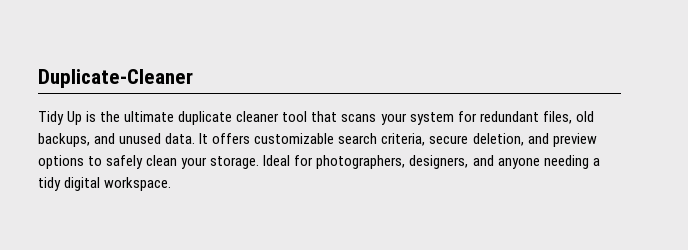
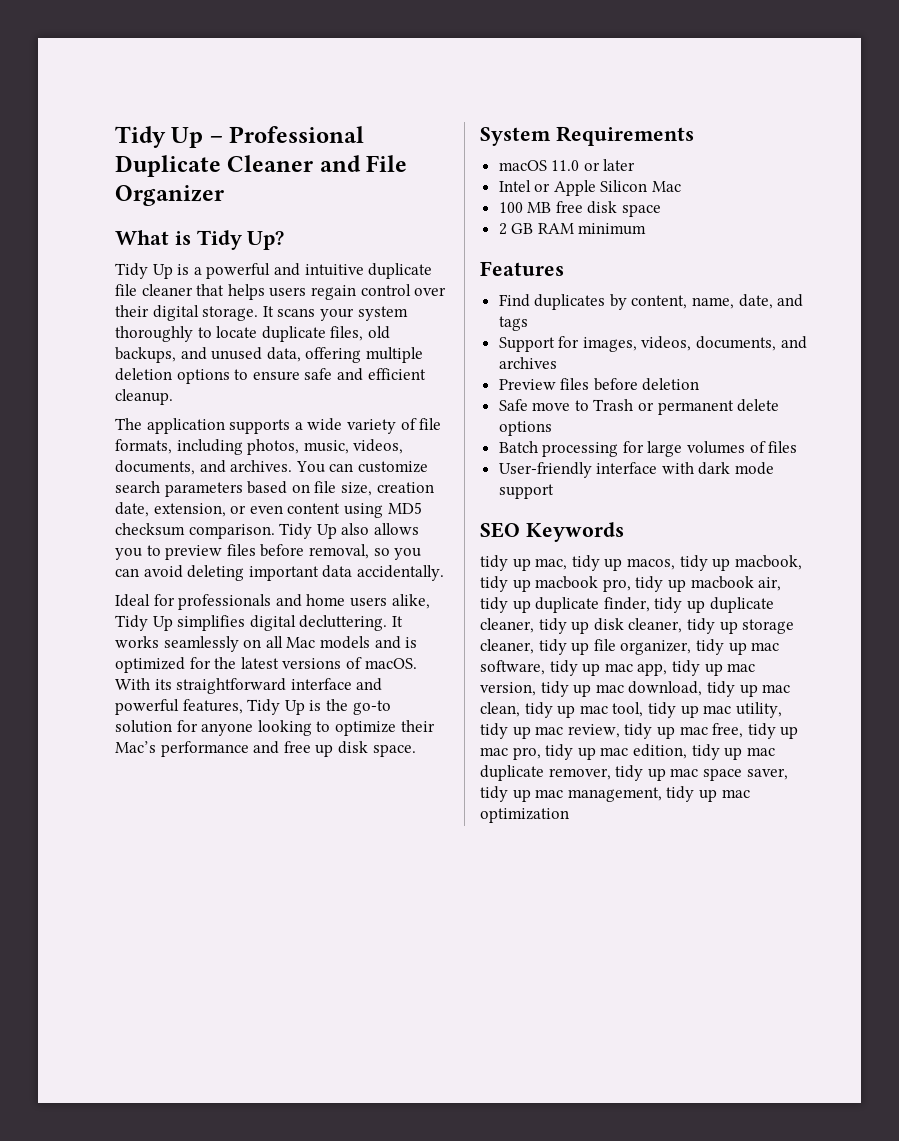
- Duplicate-Cleaner
- Tidy Up is the ultimate duplicate cleaner tool that scans your system for redundant files, old backups, and unused data. It offers customizable search criteria, secure deletion, and preview options to safely clean your storage. Ideal for photographers, designers, and anyone needing a tidy digital workspace.
+ Tidy Up – Professional Duplicate Cleaner and File Organizer
+ What is Tidy Up?
+ Tidy Up is a powerful and intuitive duplicate file cleaner that helps users regain control over their digital storage. It scans your system thoroughly to locate duplicate files, old backups, and unused data, offering multiple deletion options to ensure safe and efficient cleanup.
+ The application supports a wide variety of file formats, including photos, music, videos, documents, and archives. You can customize search parameters based on file size, creation date, extension, or even content using MD5 checksum comparison. Tidy Up also allows you to preview files before removal, so you can avoid deleting important data accidentally.
+ Ideal for professionals and home users alike, Tidy Up simplifies digital decluttering. It works seamlessly on all Mac models and is optimized for the latest versions of macOS. With its straightforward interface and powerful features, Tidy Up is the go-to solution for anyone looking to optimize their Mac’s performance and free up disk space.
+ System Requirements
+ macOS 11.0 or later
+ Intel or Apple Silicon Mac
+ 100 MB free disk space
+ 2 GB RAM minimum
+ Features
+ Find duplicates by content, name, date, and tags
+ Support for images, videos, documents, and archives
+ Preview files before deletion
+ Safe move to Trash or permanent delete options
+ Batch processing for large volumes of files
+ User-friendly interface with dark mode support
+ SEO Keywords
+ tidy up mac, tidy up macos, tidy up macbook, tidy up macbook pro, tidy up macbook air, tidy up duplicate finder, tidy up duplicate cleaner, tidy up disk cleaner, tidy up storage cleaner, tidy up file organizer, tidy up mac software, tidy up mac app, tidy up mac version, tidy up mac download, tidy up mac clean, tidy up mac tool, tidy up mac utility, tidy up mac review, tidy up mac free, tidy up mac pro, tidy up mac edition, tidy up mac duplicate remover, tidy up mac space saver, tidy up mac management, tidy up mac optimization

